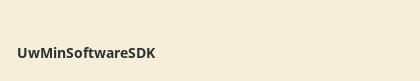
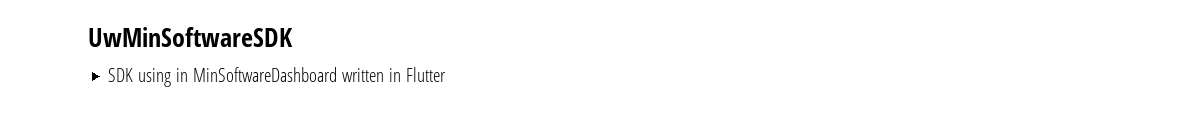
+ SDK using in MinSoftwareDashboard written in Flutter

